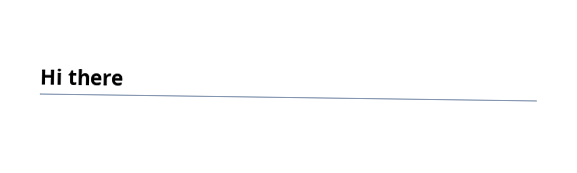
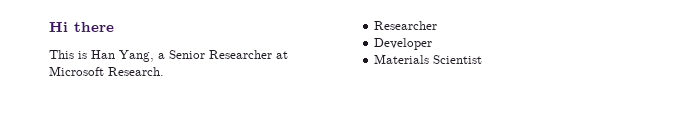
+ This is Han Yang, a Senior Researcher at Microsoft Research.
+ Researcher
+ Developer
+ Materials Scientist

